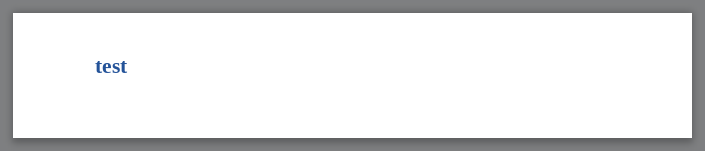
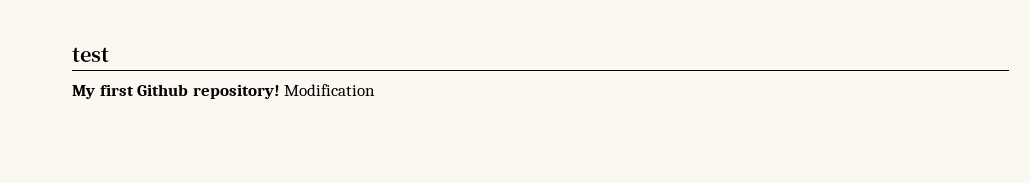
+ My first Github repository! Modification

